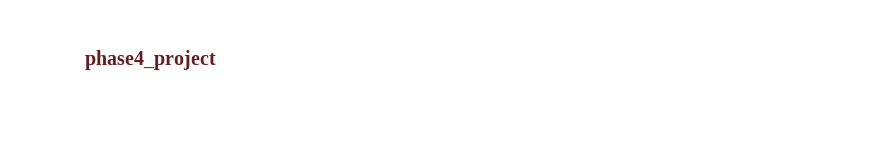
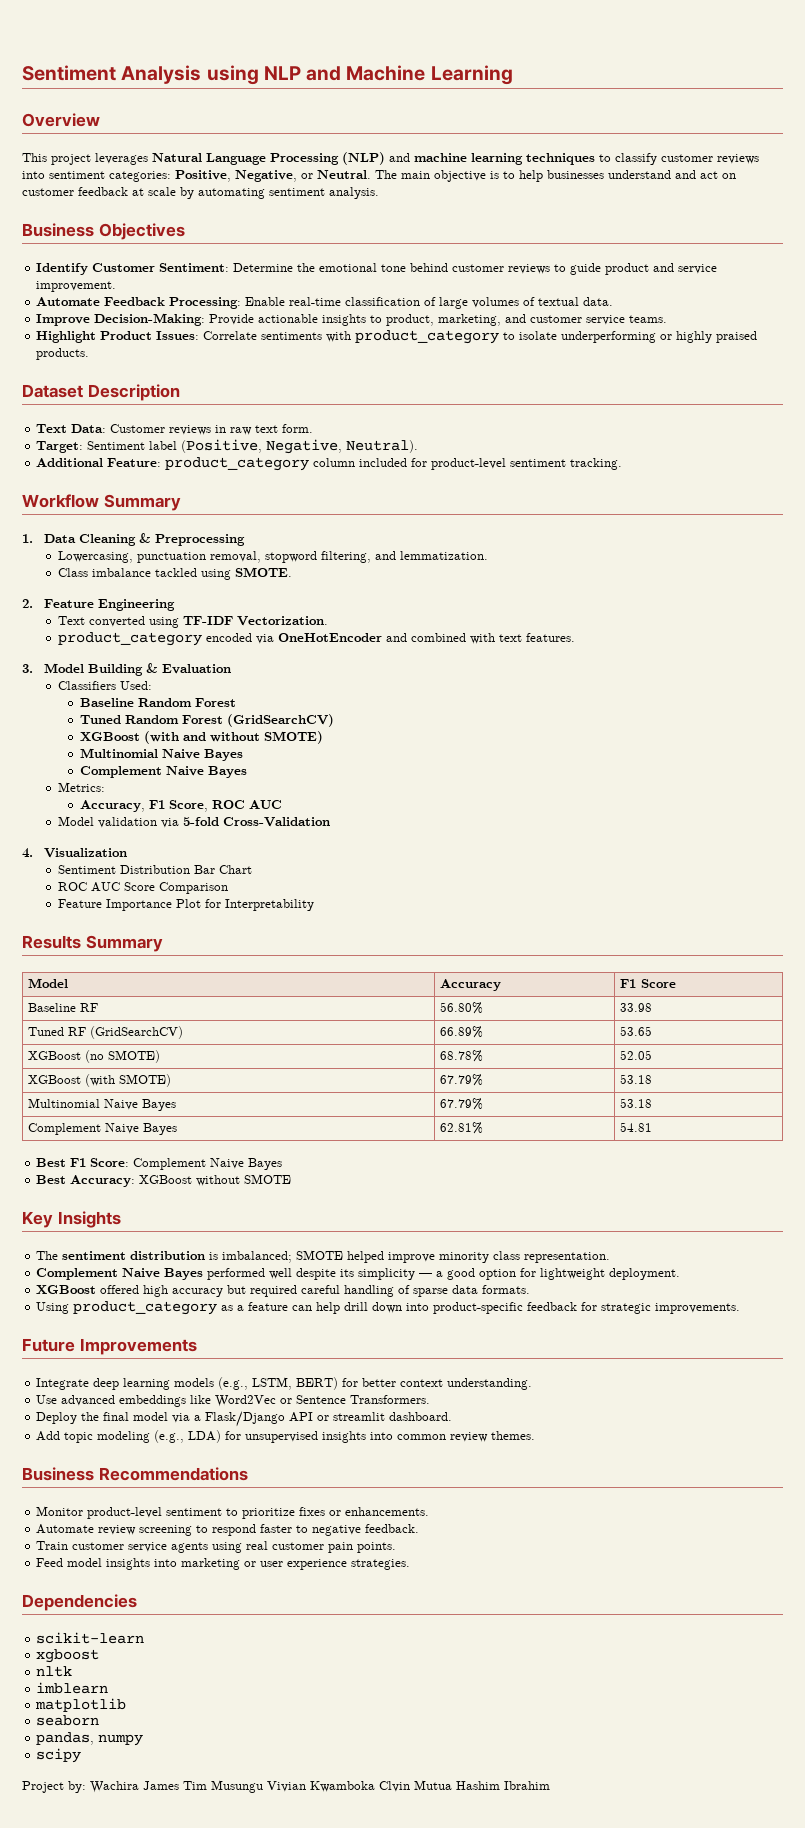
- phase4_project
+ Sentiment Analysis using NLP and Machine Learning
+ Overview
+ This project leverages Natural Language Processing (NLP) and machine learning techniques to classify customer reviews into sentiment categories: Positive, Negative, or Neutral. The main objective is to help businesses understand and act on customer feedback at scale by automating sentiment analysis.
+ Business Objectives
+ Identify Customer Sentiment: Determine the emotional tone behind customer reviews to guide product and service improvement.
+ Automate Feedback Processing: Enable real-time classification of large volumes of textual data.
+ Improve Decision-Making: Provide actionable insights to product, marketing, and customer service teams.
+ Highlight Product Issues: Correlate sentiments with product_category to isolate underperforming or highly praised products.
+ Dataset Description
+ Text Data: Customer reviews in raw text form.
+ Target: Sentiment label (Positive, Negative, Neutral).
+ Additional Feature: product_category column included for product-level sentiment tracking.
+ Workflow Summary
+ 1. Data Cleaning & Preprocessing
+ Lowercasing, punctuation removal, stopword filtering, and lemmatization.
+ Class imbalance tackled using SMOTE.
+ 2. Feature Engineering
+ Text converted using TF-IDF Vectorization.
+ product_category encoded via OneHotEncoder and combined with text features.
+ 3. Model Building & Evaluation
+ Classifiers Used:
+ Baseline Random Forest
+ Tuned Random Forest (GridSearchCV)
+ XGBoost (with and without SMOTE)
+ Multinomial Naive Bayes
+ Complement Naive Bayes
+ Metrics:
+ Accuracy, F1 Score, ROC AUC
+ Model validation via 5-fold Cross-Validation
+ 4. Visualization
+ Sentiment Distribution Bar Chart
+ ROC AUC Score Comparison
+ Feature Importance Plot for Interpretability
+ Results Summary
+ Model | Accuracy | F1 Score
+ Baseline RF | 56.80% | 33.98
+ Tuned RF (GridSearchCV) | 66.89% | 53.65
+ XGBoost (no SMOTE) | 68.78% | 52.05
+ XGBoost (with SMOTE) | 67.79% | 53.18
+ Multinomial Naive Bayes | 67.79% | 53.18
+ Complement Naive Bayes | 62.81% | 54.81
+ Best F1 Score: Complement Naive Bayes
+ Best Accuracy: XGBoost without SMOTE
+ Key Insights
+ The sentiment distribution is imbalanced; SMOTE helped improve minority class representation.
+ Complement Naive Bayes performed well despite its simplicity — a good option for lightweight deployment.
+ XGBoost offered high accuracy but required careful handling of sparse data formats.
+ Using product_category as a feature can help drill down into product-specific feedback for strategic improvements.
+ Future Improvements
+ Integrate deep learning models (e.g., LSTM, BERT) for better context understanding.
+ Use advanced embeddings like Word2Vec or Sentence Transformers.
+ Deploy the final model via a Flask/Django API or streamlit dashboard.
+ Add topic modeling (e.g., LDA) for unsupervised insights into common review themes.
+ Business Recommendations
+ Monitor product-level sentiment to prioritize fixes or enhancements.
+ Automate review screening to respond faster to negative feedback.
+ Train customer service agents using real customer pain points.
+ Feed model insights into marketing or user experience strategies.
+ Dependencies
+ scikit-learn
+ xgboost
+ nltk
+ imblearn
+ matplotlib
+ seaborn
+ pandas, numpy
+ scipy
+ Project by: Wachira James Tim Musungu Vivian Kwamboka Clvin Mutua Hashim Ibrahim

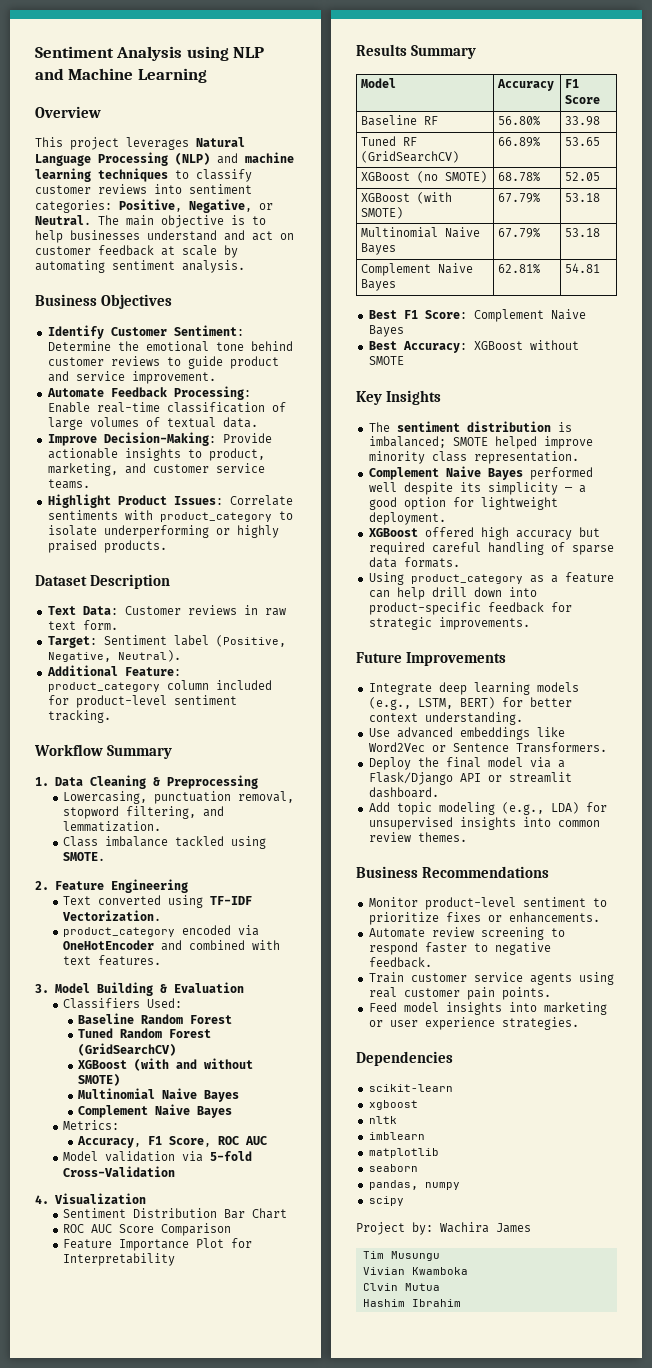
- Project by: Wachira James Tim Musungu Vivian Kwamboka Clvin Mutua Hashim Ibrahim
+ Project by: Wachira James
+ Tim Musungu
+ Vivian Kwamboka
+ Clvin Mutua
+ Hashim Ibrahim

